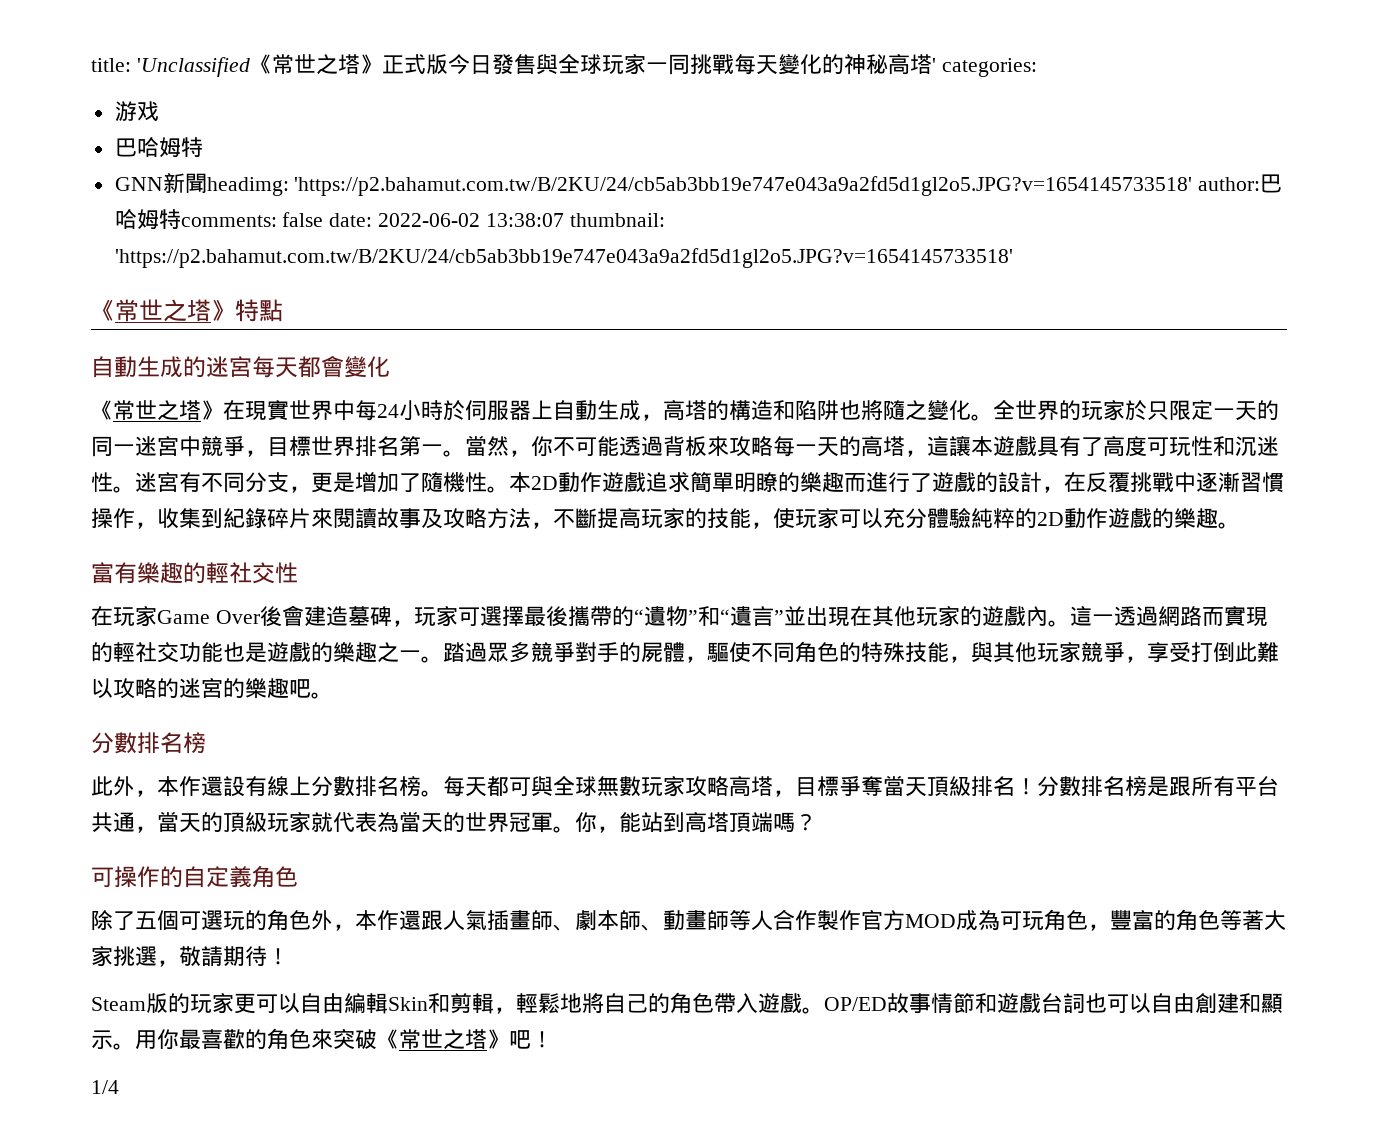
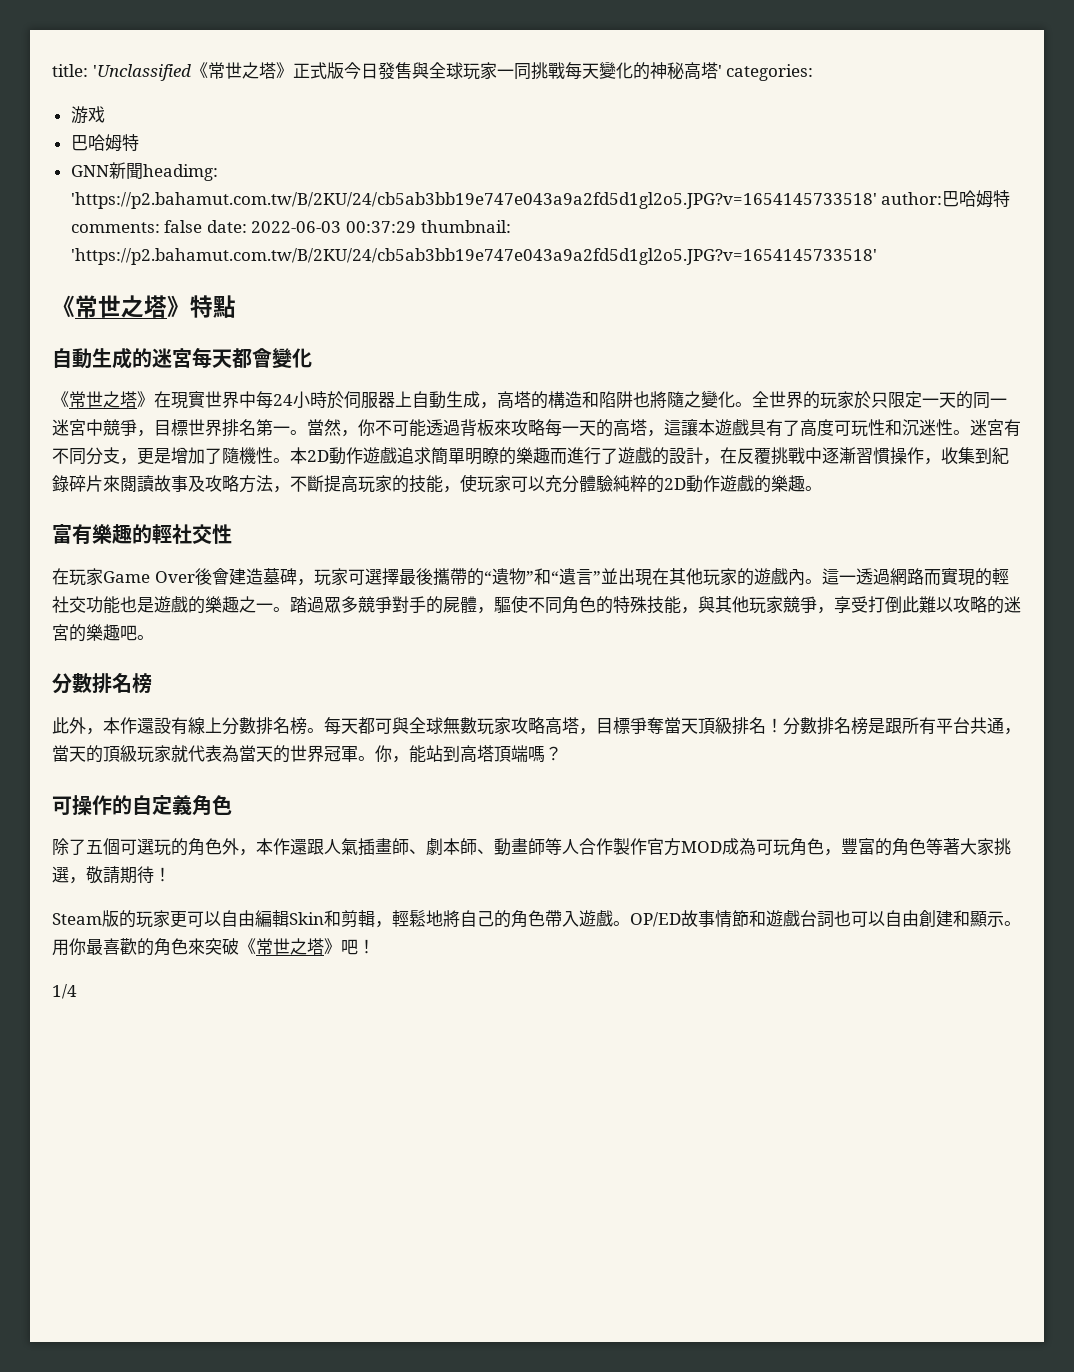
- GNN新聞headimg: 'https://p2.bahamut.com.tw/B/2KU/24/cb5ab3bb19e747e043a9a2fd5d1gl2o5.JPG?v=1654145733518' author:巴哈姆特comments: false date: 2022-06-02 13:38:07 thumbnail: 'https://p2.bahamut.com.tw/B/2KU/24/cb5ab3bb19e747e043a9a2fd5d1gl2o5.JPG?v=1654145733518'
+ GNN新聞headimg: 'https://p2.bahamut.com.tw/B/2KU/24/cb5ab3bb19e747e043a9a2fd5d1gl2o5.JPG?v=1654145733518' author:巴哈姆特comments: false date: 2022-06-03 00:37:29 thumbnail: 'https://p2.bahamut.com.tw/B/2KU/24/cb5ab3bb19e747e043a9a2fd5d1gl2o5.JPG?v=1654145733518'

